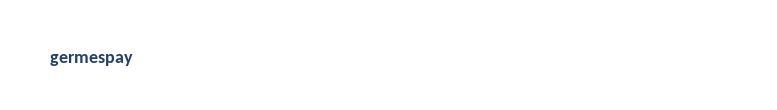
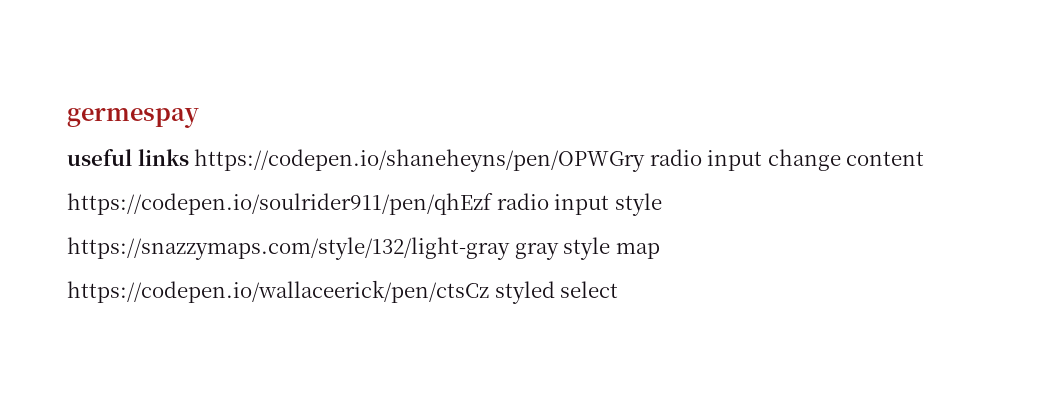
+ useful links https://codepen.io/shaneheyns/pen/OPWGry radio input change content
+ https://codepen.io/soulrider911/pen/qhEzf radio input style
+ https://snazzymaps.com/style/132/light-gray gray style map
+ https://codepen.io/wallaceerick/pen/ctsCz styled select

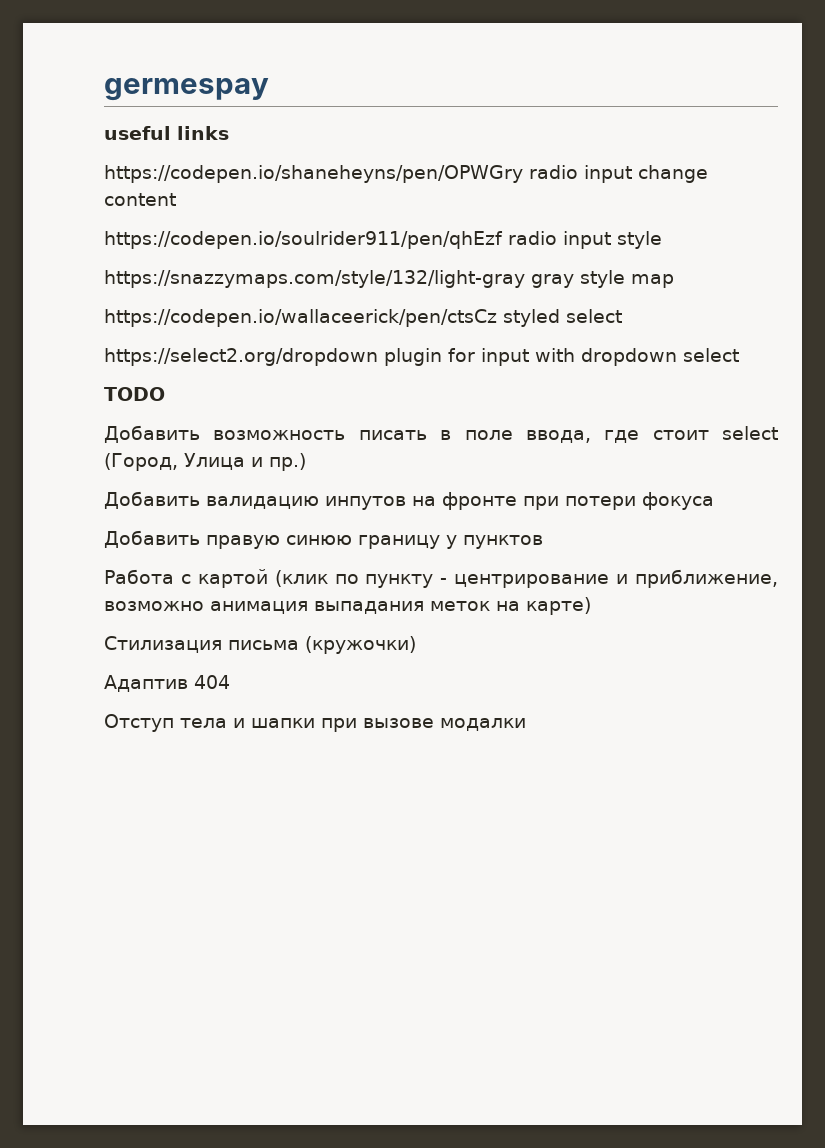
- useful links https://codepen.io/shaneheyns/pen/OPWGry radio input change content
+ useful links
+ https://codepen.io/shaneheyns/pen/OPWGry radio input change content
+ https://select2.org/dropdown plugin for input with dropdown select
+ TODO
+ Добавить возможность писать в поле ввода, где стоит select (Город, Улица и пр.)
+ Добавить валидацию инпутов на фронте при потери фокуса
+ Добавить правую синюю границу у пунктов
+ Работа с картой (клик по пункту - центрирование и приближение, возможно анимация выпадания меток на карте)
+ Стилизация письма (кружочки)
+ Адаптив 404
+ Отступ тела и шапки при вызове модалки

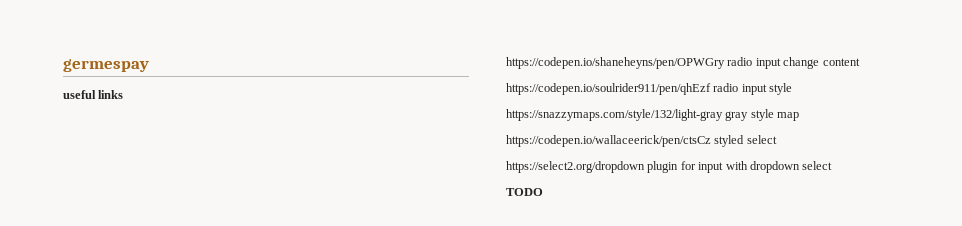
- Добавить возможность писать в поле ввода, где стоит select (Город, Улица и пр.)
- Добавить валидацию инпутов на фронте при потери фокуса
- Добавить правую синюю границу у пунктов
- Работа с картой (клик по пункту - центрирование и приближение, возможно анимация выпадания меток на карте)
- Стилизация письма (кружочки)
- Адаптив 404
- Отступ тела и шапки при вызове модалки

